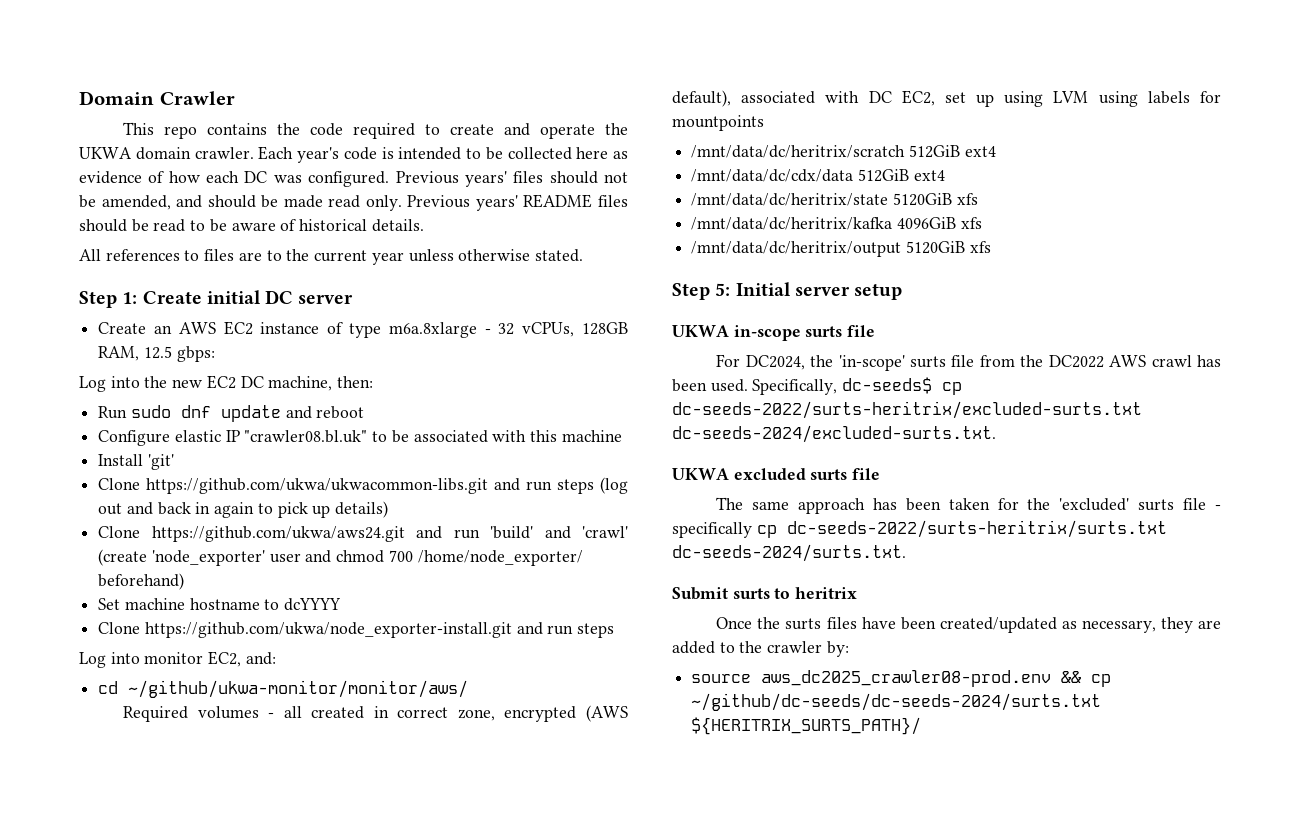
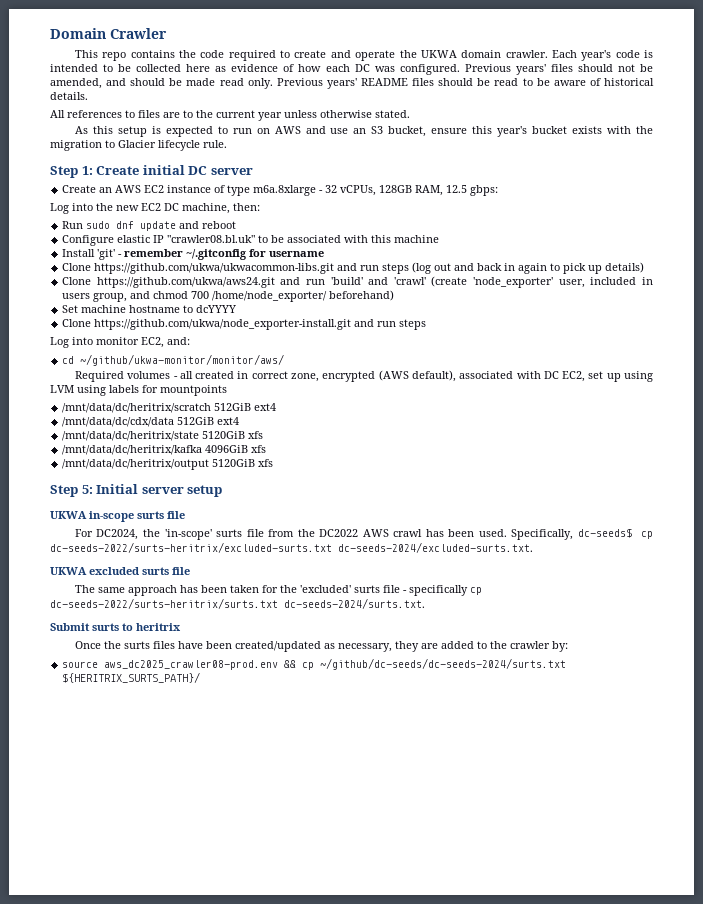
+ As this setup is expected to run on AWS and use an S3 bucket, ensure this year's bucket exists with the migration to Glacier lifecycle rule.
- Install 'git'
+ Install 'git' - remember ~/.gitconfig for username
- Clone https://github.com/ukwa/aws24.git and run 'build' and 'crawl' (create 'node_exporter' user and chmod 700 /home/node_exporter/ beforehand)
+ Clone https://github.com/ukwa/aws24.git and run 'build' and 'crawl' (create 'node_exporter' user, included in users group, and chmod 700 /home/node_exporter/ beforehand)

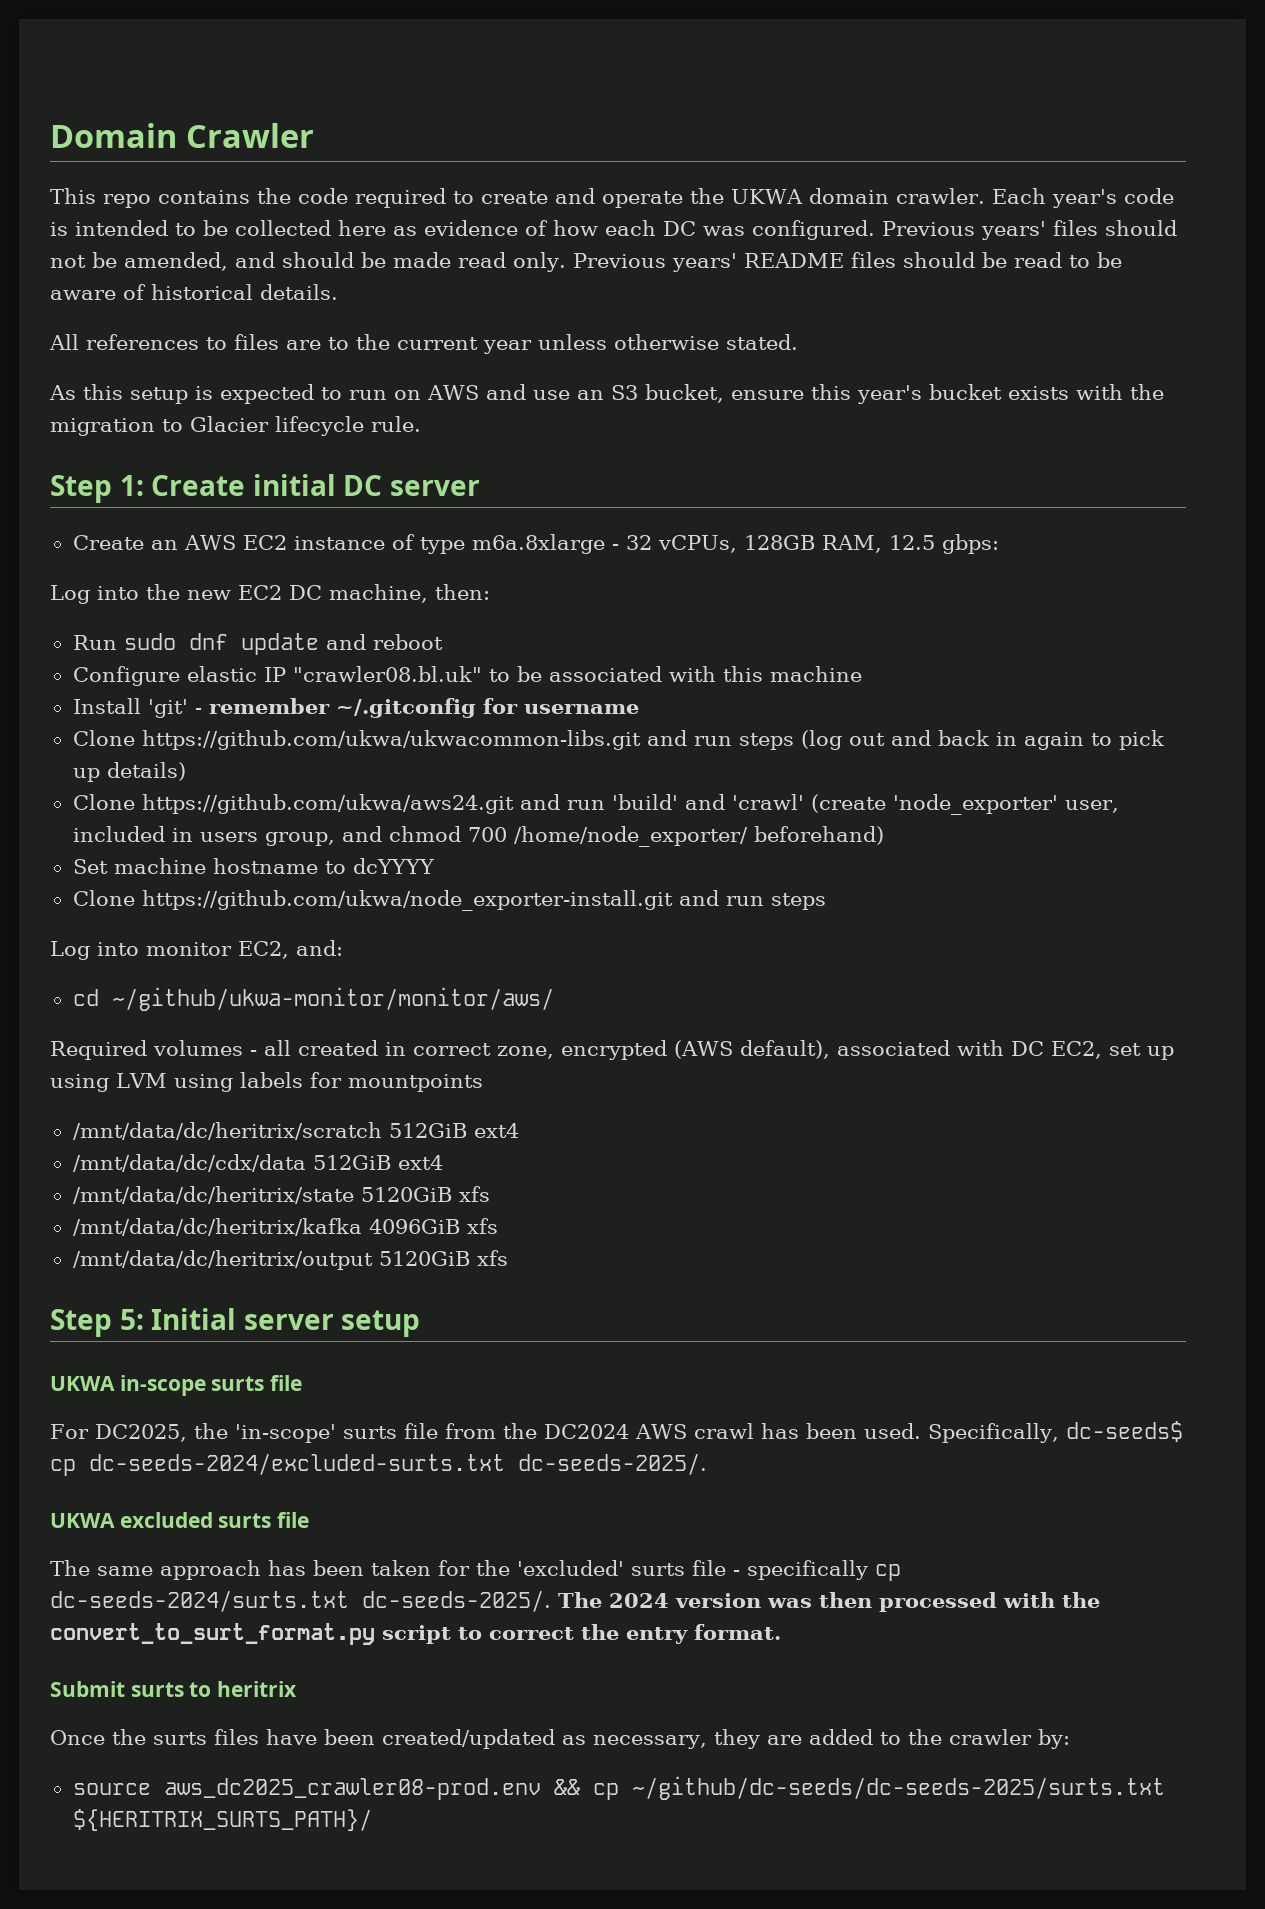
- For DC2024, the 'in-scope' surts file from the DC2022 AWS crawl has been used.
+ For DC2025, the 'in-scope' surts file from the DC2024 AWS crawl has been used.
- Specifically, dc-seeds$ cp dc-seeds-2022/surts-heritrix/excluded-surts.txt dc-seeds-2024/excluded-surts.txt.
+ Specifically, dc-seeds$ cp dc-seeds-2024/excluded-surts.txt dc-seeds-2025/.
- The same approach has been taken for the 'excluded' surts file - specifically cp dc-seeds-2022/surts-heritrix/surts.txt dc-seeds-2024/surts.txt.
+ The same approach has been taken for the 'excluded' surts file - specifically cp dc-seeds-2024/surts.txt dc-seeds-2025/. The 2024 version was then processed with the convert_to_surt_format.py script to correct the entry format.
- source aws_dc2025_crawler08-prod.env && cp ~/github/dc-seeds/dc-seeds-2024/surts.txt ${HERITRIX_SURTS_PATH}/
+ source aws_dc2025_crawler08-prod.env && cp ~/github/dc-seeds/dc-seeds-2025/surts.txt ${HERITRIX_SURTS_PATH}/

